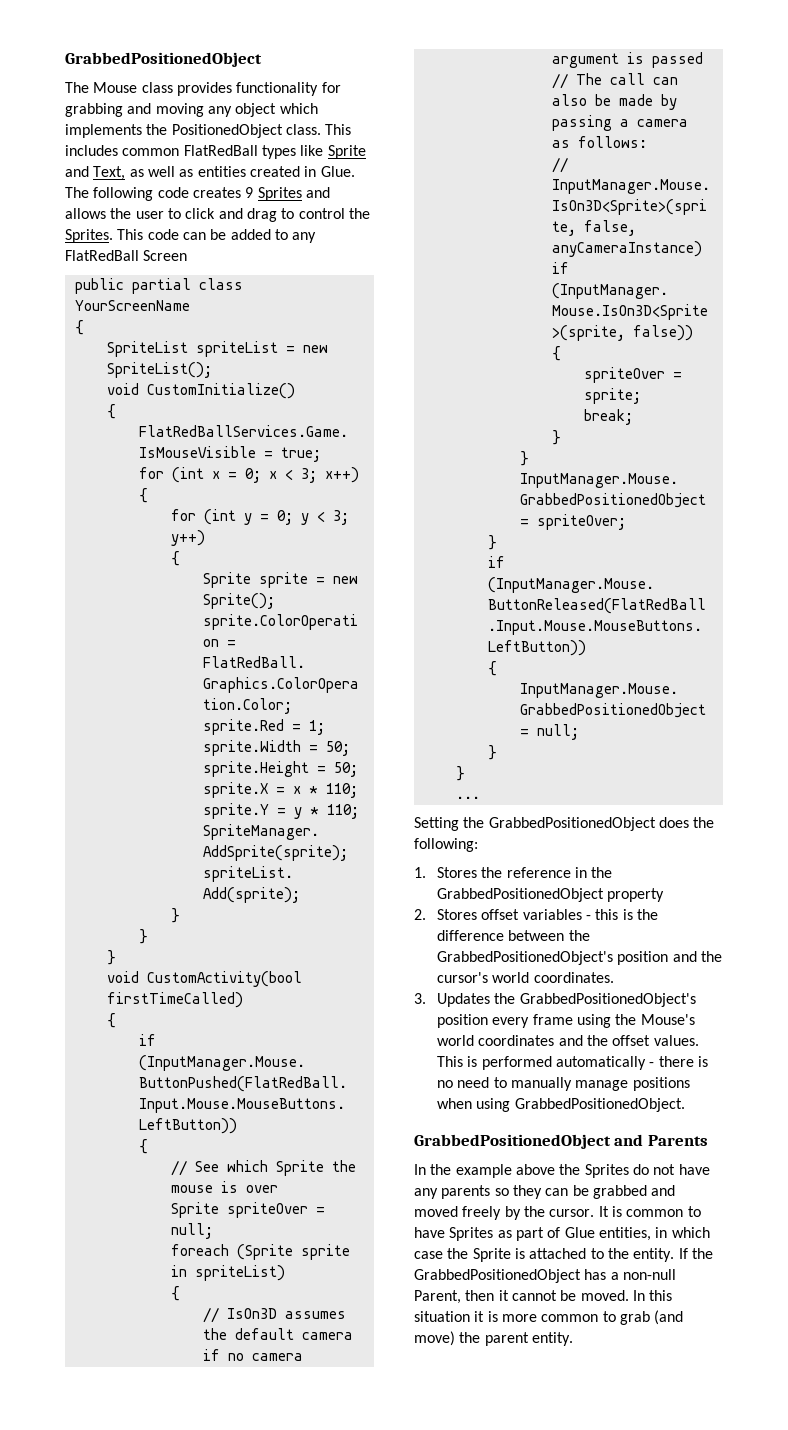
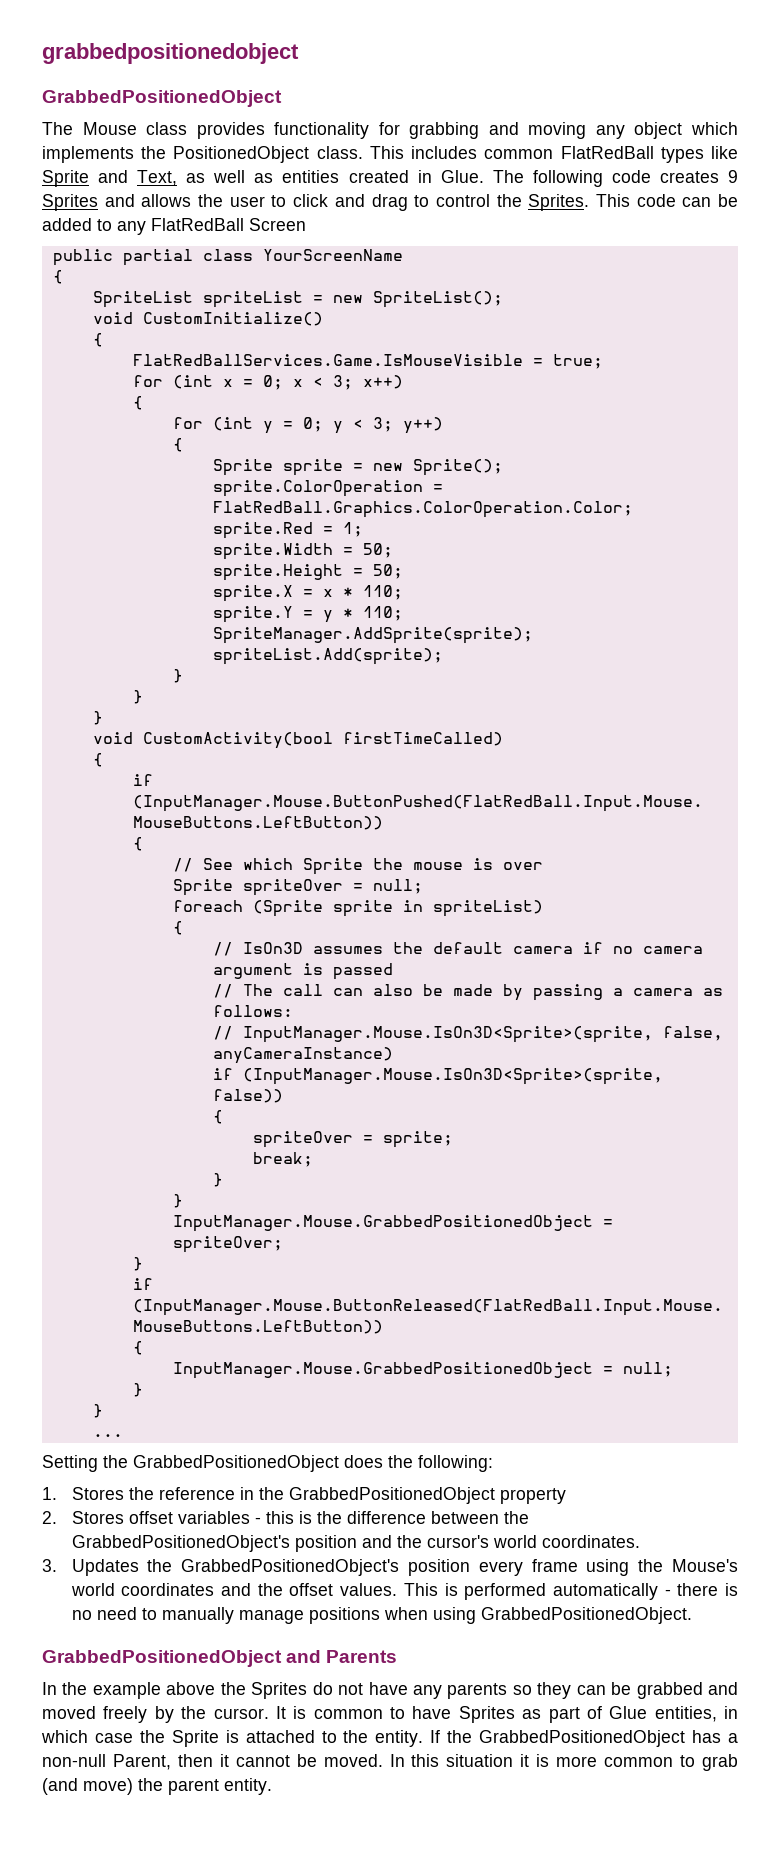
+ grabbedpositionedobject

